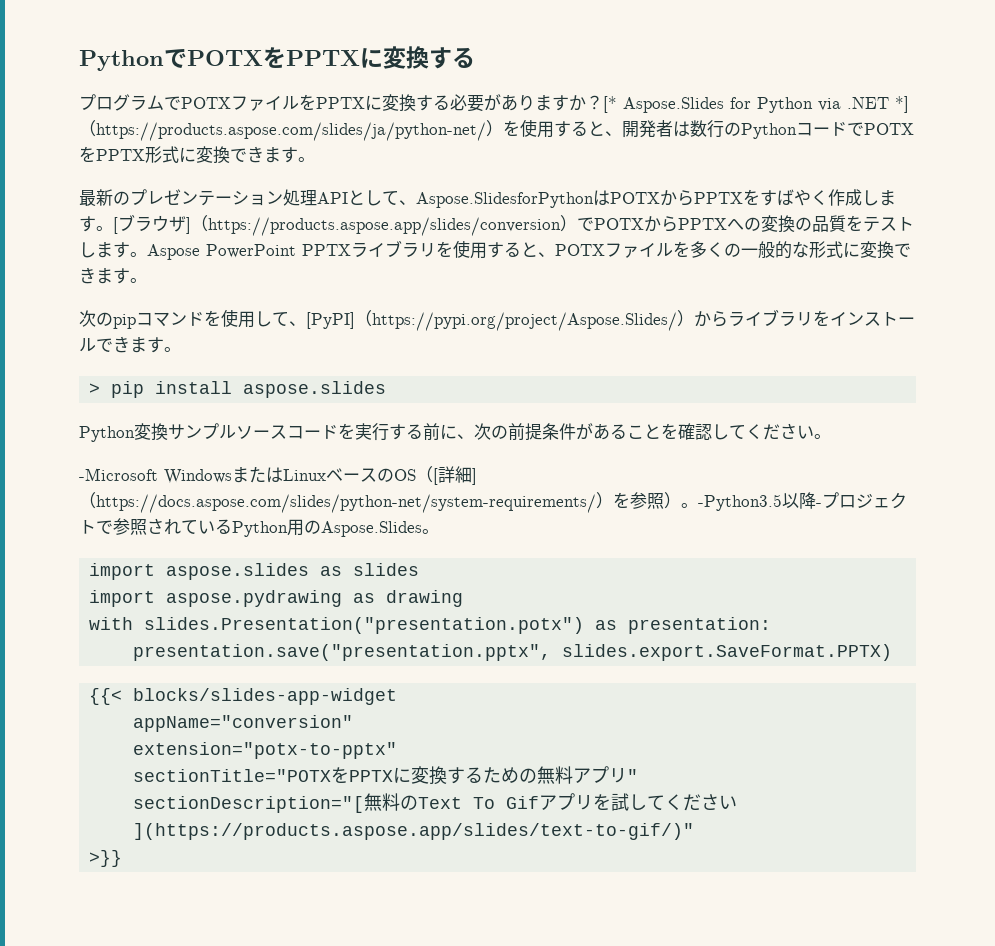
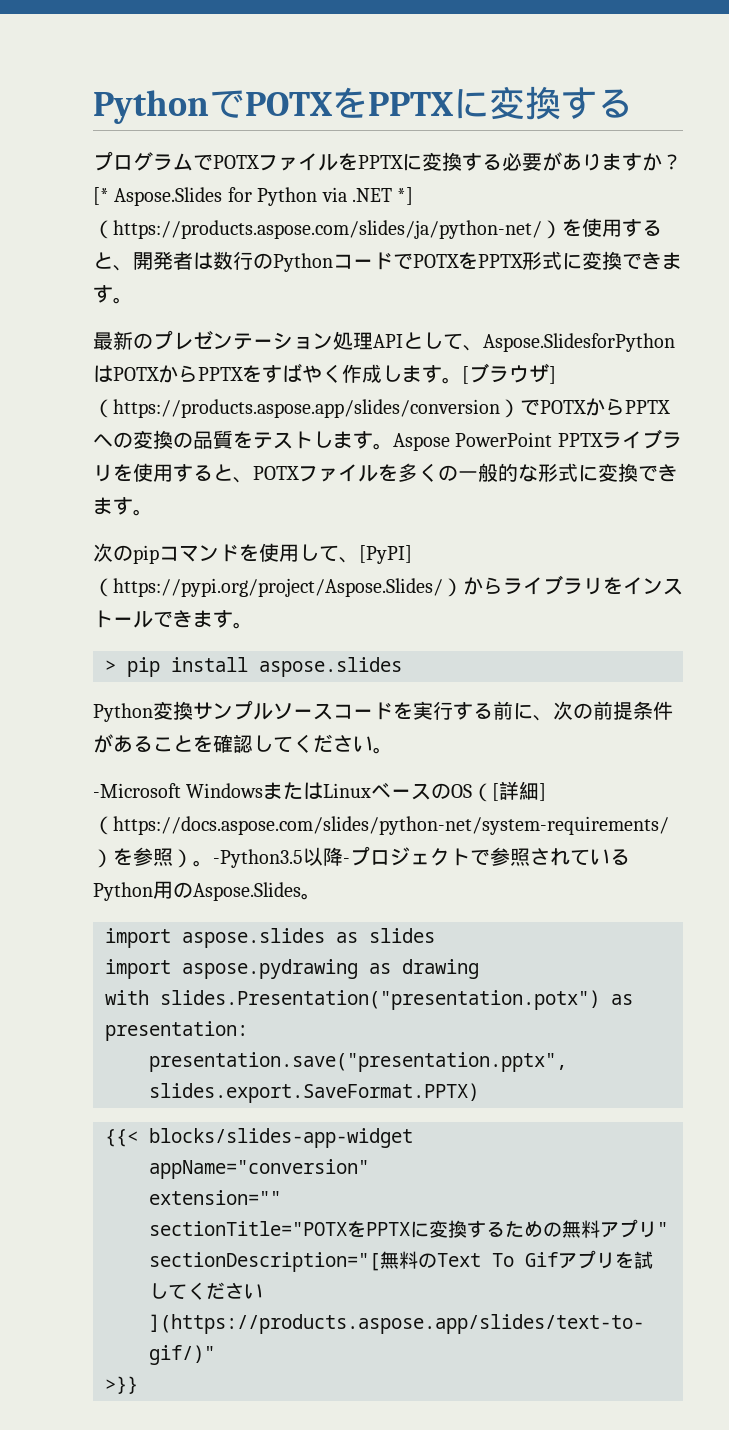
- extension="potx-to-pptx"
+ extension=""

